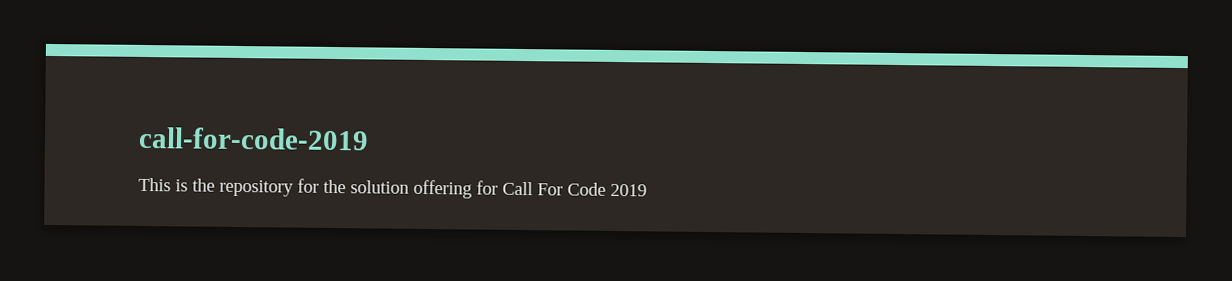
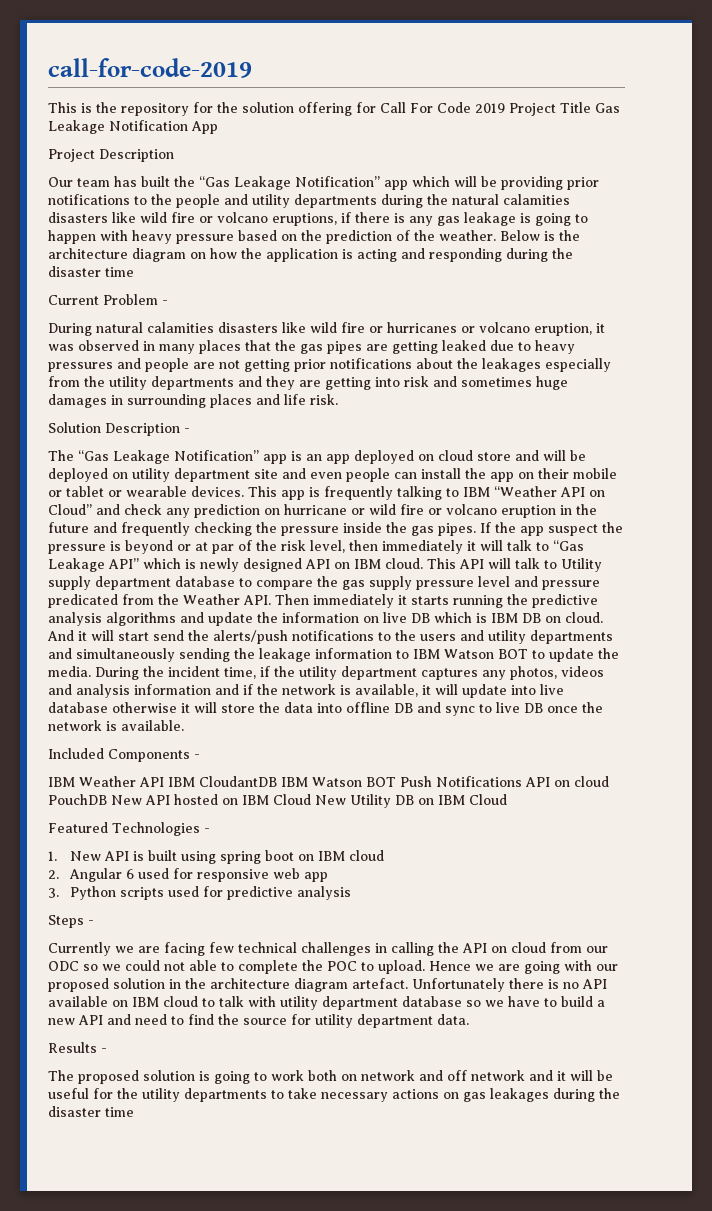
- This is the repository for the solution offering for Call For Code 2019
+ This is the repository for the solution offering for Call For Code 2019 Project Title Gas Leakage Notification App
+ Project Description
+ Our team has built the “Gas Leakage Notification” app which will be providing prior notifications to the people and utility departments during the natural calamities disasters like wild fire or volcano eruptions, if there is any gas leakage is going to happen with heavy pressure based on the prediction of the weather. Below is the architecture diagram on how the application is acting and responding during the disaster time
+ Current Problem -
+ During natural calamities disasters like wild fire or hurricanes or volcano eruption, it was observed in many places that the gas pipes are getting leaked due to heavy pressures and people are not getting prior notifications about the leakages especially from the utility departments and they are getting into risk and sometimes huge damages in surrounding places and life risk.
+ Solution Description -
+ The “Gas Leakage Notification” app is an app deployed on cloud store and will be deployed on utility department site and even people can install the app on their mobile or tablet or wearable devices. This app is frequently talking to IBM “Weather API on Cloud” and check any prediction on hurricane or wild fire or volcano eruption in the future and frequently checking the pressure inside the gas pipes. If the app suspect the pressure is beyond or at par of the risk level, then immediately it will talk to “Gas Leakage API” which is newly designed API on IBM cloud. This API will talk to Utility supply department database to compare the gas supply pressure level and pressure predicated from the Weather API. Then immediately it starts running the predictive analysis algorithms and update the information on live DB which is IBM DB on cloud. And it will start send the alerts/push notifications to the users and utility departments and simultaneously sending the leakage information to IBM Watson BOT to update the media. During the incident time, if the utility department captures any photos, videos and analysis information and if the network is available, it will update into live database otherwise it will store the data into offline DB and sync to live DB once the network is available.
+ Included Components -
+ IBM Weather API IBM CloudantDB IBM Watson BOT Push Notifications API on cloud PouchDB New API hosted on IBM Cloud New Utility DB on IBM Cloud
+ Featured Technologies -
+ 1. New API is built using spring boot on IBM cloud
+ 2. Angular 6 used for responsive web app
+ 3. Python scripts used for predictive analysis
+ Steps -
+ Currently we are facing few technical challenges in calling the API on cloud from our ODC so we could not able to complete the POC to upload. Hence we are going with our proposed solution in the architecture diagram artefact. Unfortunately there is no API available on IBM cloud to talk with utility department database so we have to build a new API and need to find the source for utility department data.
+ Results -
+ The proposed solution is going to work both on network and off network and it will be useful for the utility departments to take necessary actions on gas leakages during the disaster time

